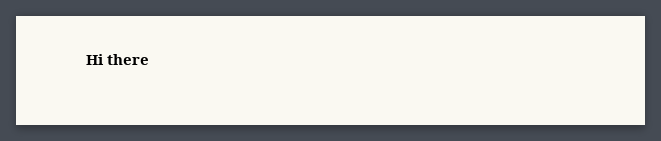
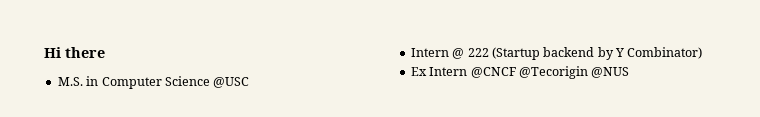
+ M.S. in Computer Science @USC
+ Intern @ 222 (Startup backend by Y Combinator)
+ Ex Intern @CNCF @Tecorigin @NUS

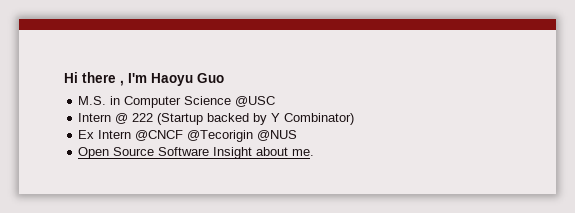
- Hi there
+ Hi there , I'm Haoyu Guo
- Intern @ 222 (Startup backend by Y Combinator)
+ Intern @ 222 (Startup backed by Y Combinator)
+ Open Source Software Insight about me.

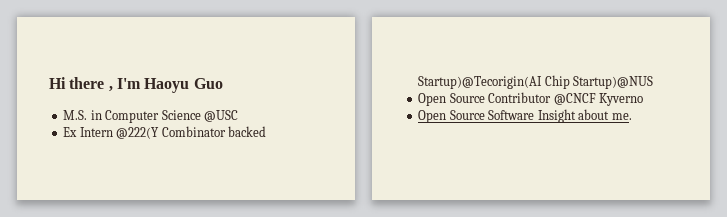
- Intern @ 222 (Startup backed by Y Combinator)
- Ex Intern @CNCF @Tecorigin @NUS
+ Ex Intern @222(Y Combinator backed Startup)@Tecorigin(AI Chip Startup)@NUS
+ Open Source Contributor @CNCF Kyverno

